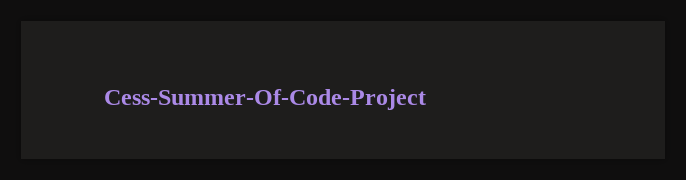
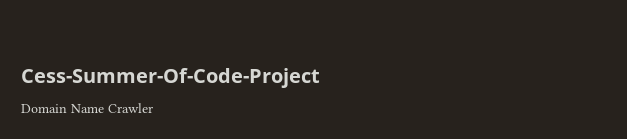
+ Domain Name Crawler

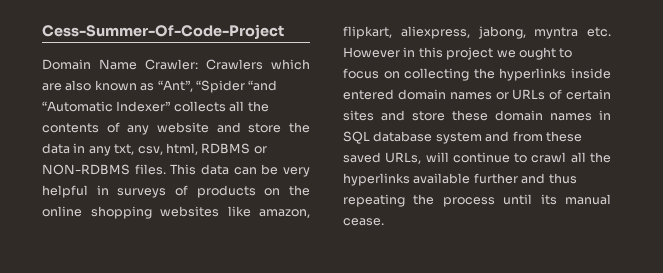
- Domain Name Crawler
+ Domain Name Crawler: Crawlers which are also known as “Ant”, “Spider “and “Automatic Indexer” collects all the contents of any website and store the data in any txt, csv, html, RDBMS or NON-RDBMS files. This data can be very helpful in surveys of products on the online shopping websites like amazon, flipkart, aliexpress, jabong, myntra etc. However in this project we ought to focus on collecting the hyperlinks inside entered domain names or URLs of certain sites and store these domain names in SQL database system and from these saved URLs, will continue to crawl all the hyperlinks available further and thus repeating the process until its manual cease.

